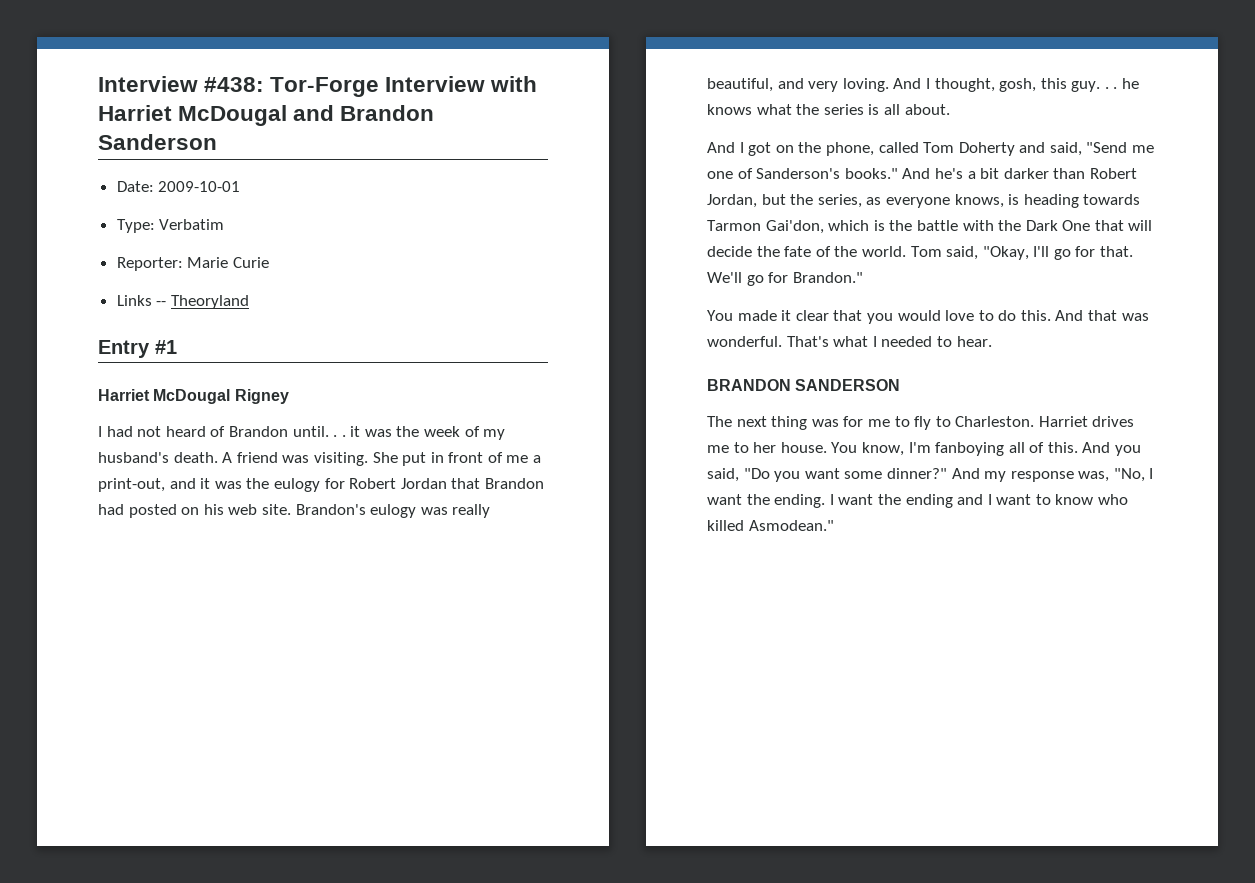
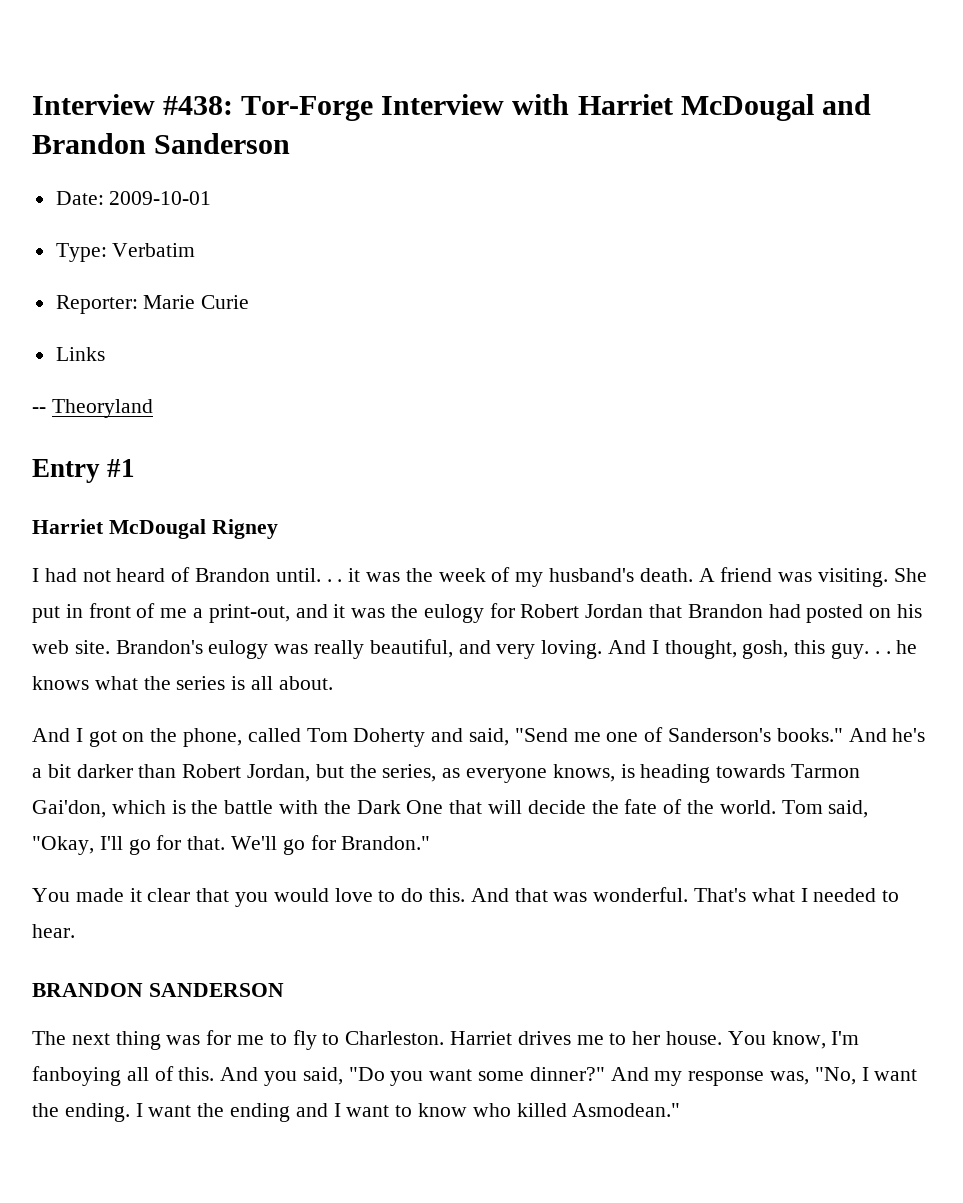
- Links -- Theoryland
+ Links
+ -- Theoryland

